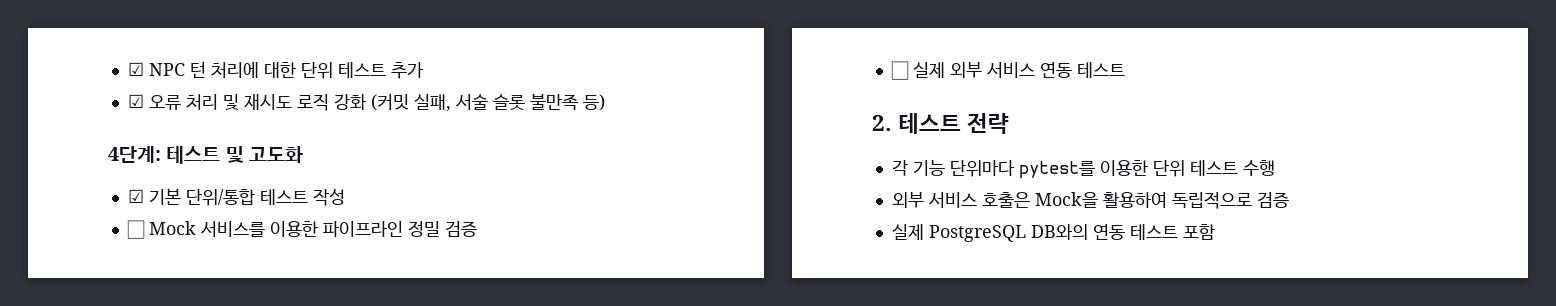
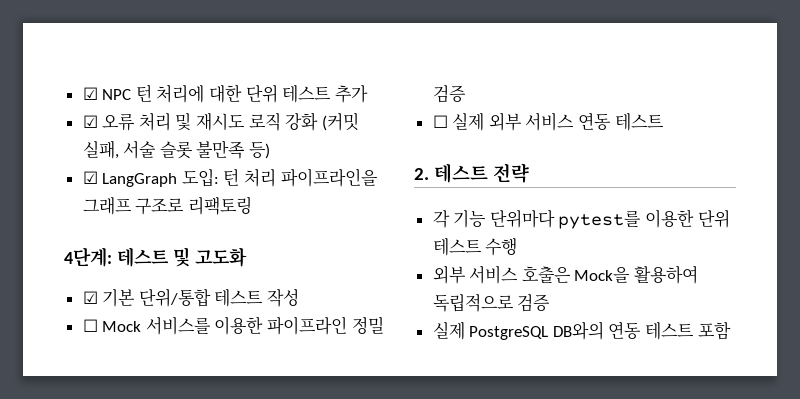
+ ☑ LangGraph 도입: 턴 처리 파이프라인을 그래프 구조로 리팩토링

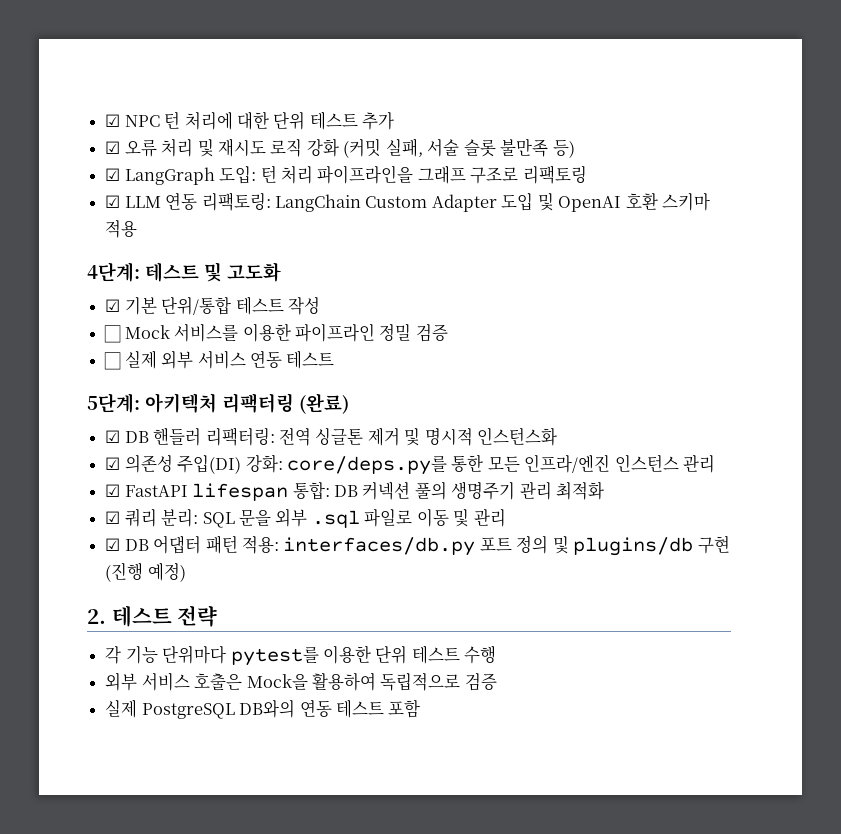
+ ☑ LLM 연동 리팩토링: LangChain Custom Adapter 도입 및 OpenAI 호환 스키마 적용
+ 5단계: 아키텍처 리팩터링 (완료)
+ ☑ DB 핸들러 리팩터링: 전역 싱글톤 제거 및 명시적 인스턴스화
+ ☑ 의존성 주입(DI) 강화: core/deps.py를 통한 모든 인프라/엔진 인스턴스 관리
+ ☑ FastAPI lifespan 통합: DB 커넥션 풀의 생명주기 관리 최적화
+ ☑ 쿼리 분리: SQL 문을 외부 .sql 파일로 이동 및 관리
+ ☑ DB 어댑터 패턴 적용: interfaces/db.py 포트 정의 및 plugins/db 구현 (진행 예정)

